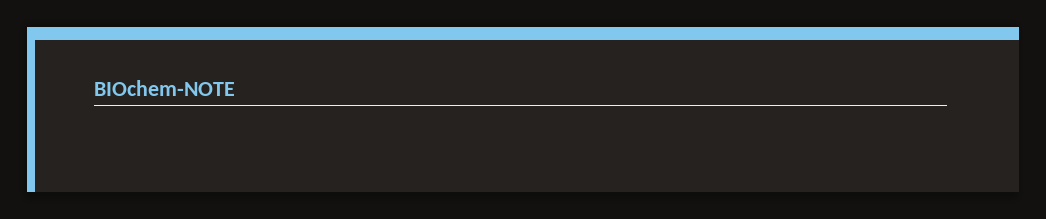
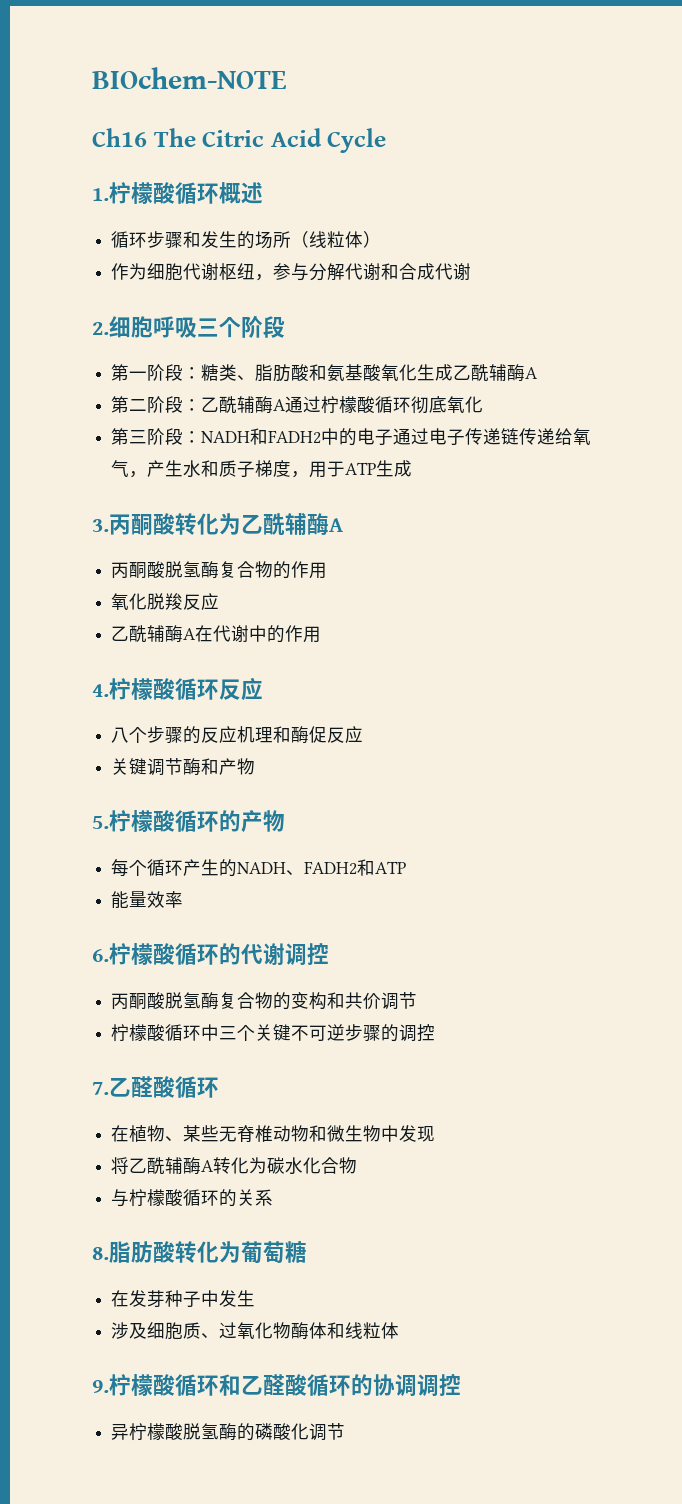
+ Ch16 The Citric Acid Cycle
+ 1.柠檬酸循环概述
+ 循环步骤和发生的场所（线粒体）
+ 作为细胞代谢枢纽，参与分解代谢和合成代谢
+ 2.细胞呼吸三个阶段
+ 第一阶段：糖类、脂肪酸和氨基酸氧化生成乙酰辅酶A
+ 第二阶段：乙酰辅酶A通过柠檬酸循环彻底氧化
+ 第三阶段：NADH和FADH2中的电子通过电子传递链传递给氧气，产生水和质子梯度，用于ATP生成
+ 3.丙酮酸转化为乙酰辅酶A
+ 丙酮酸脱氢酶复合物的作用
+ 氧化脱羧反应
+ 乙酰辅酶A在代谢中的作用
+ 4.柠檬酸循环反应
+ 八个步骤的反应机理和酶促反应
+ 关键调节酶和产物
+ 5.柠檬酸循环的产物
+ 每个循环产生的NADH、FADH2和ATP
+ 能量效率
+ 6.柠檬酸循环的代谢调控
+ 丙酮酸脱氢酶复合物的变构和共价调节
+ 柠檬酸循环中三个关键不可逆步骤的调控
+ 7.乙醛酸循环
+ 在植物、某些无脊椎动物和微生物中发现
+ 将乙酰辅酶A转化为碳水化合物
+ 与柠檬酸循环的关系
+ 8.脂肪酸转化为葡萄糖
+ 在发芽种子中发生
+ 涉及细胞质、过氧化物酶体和线粒体
+ 9.柠檬酸循环和乙醛酸循环的协调调控
+ 异柠檬酸脱氢酶的磷酸化调节

